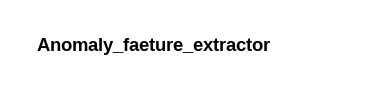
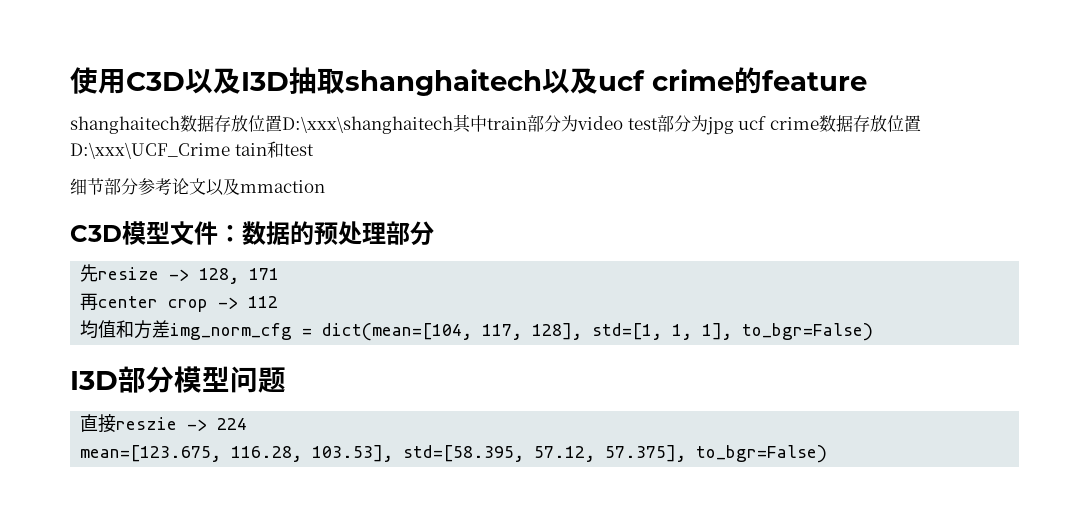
- Anomaly_faeture_extractor
+ 使用C3D以及I3D抽取shanghaitech以及ucf crime的feature
+ shanghaitech数据存放位置D:\xxx\shanghaitech其中train部分为video test部分为jpg ucf crime数据存放位置D:\xxx\UCF_Crime tain和test
+ 细节部分参考论文以及mmaction
+ C3D模型文件：数据的预处理部分
+ 先resize -> 128, 171
+ 再center crop -> 112
+ 均值和方差img_norm_cfg = dict(mean=[104, 117, 128], std=[1, 1, 1], to_bgr=False)
+ I3D部分模型问题
+ 直接reszie -> 224
+ mean=[123.675, 116.28, 103.53], std=[58.395, 57.12, 57.375], to_bgr=False)

